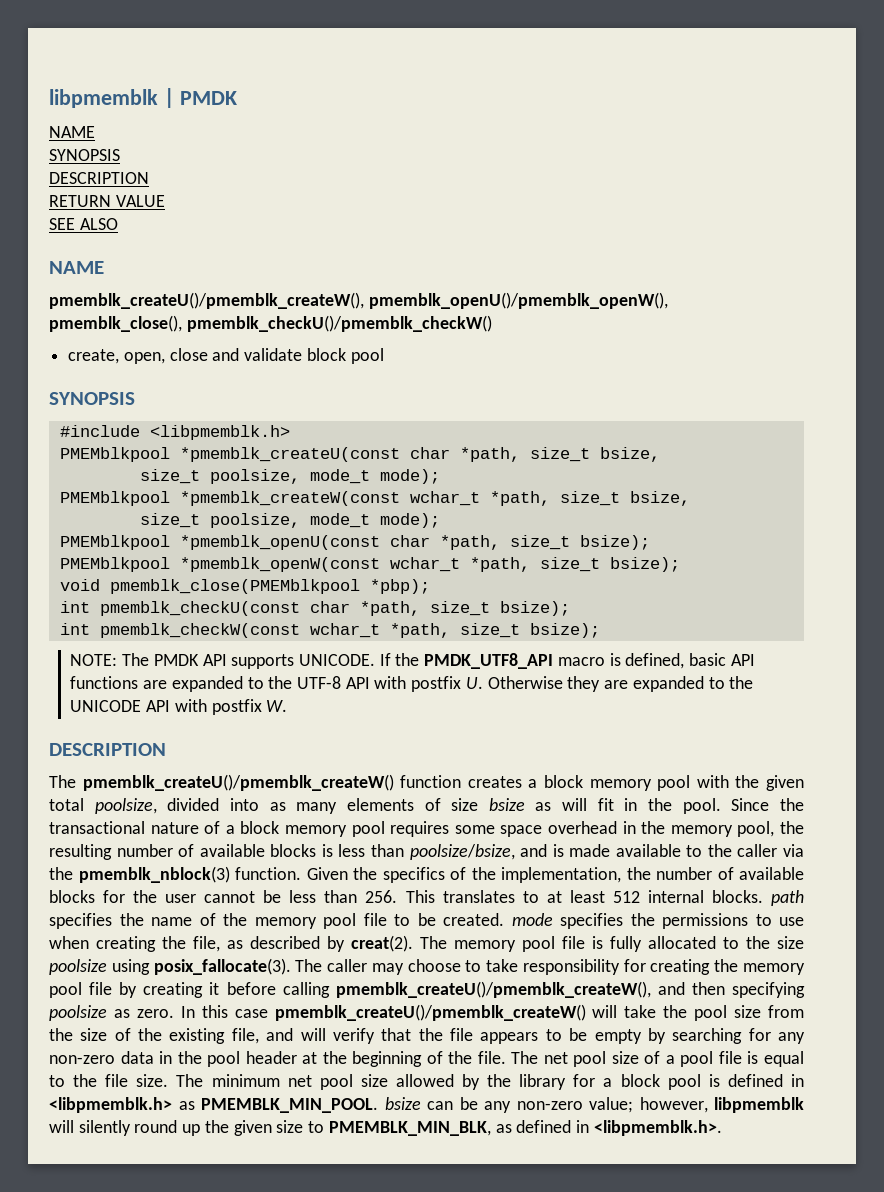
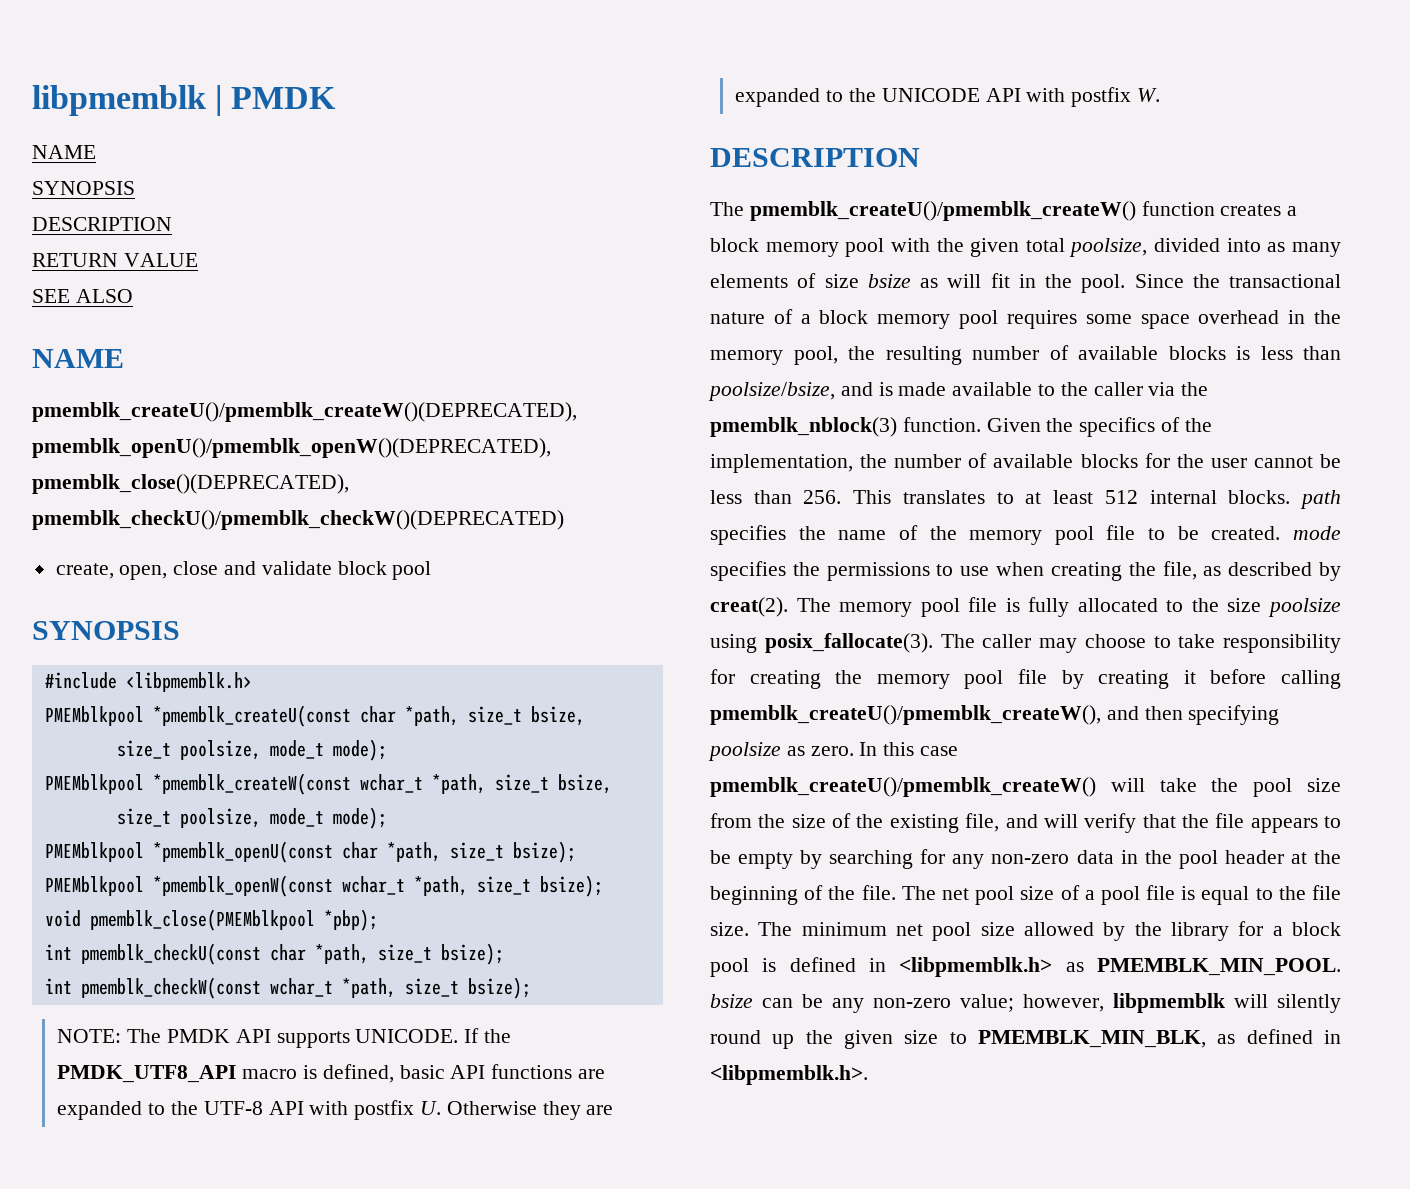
- pmemblk_createU()/pmemblk_createW(), pmemblk_openU()/pmemblk_openW(), pmemblk_close(), pmemblk_checkU()/pmemblk_checkW()
+ pmemblk_createU()/pmemblk_createW()(DEPRECATED), pmemblk_openU()/pmemblk_openW()(DEPRECATED), pmemblk_close()(DEPRECATED), pmemblk_checkU()/pmemblk_checkW()(DEPRECATED)

